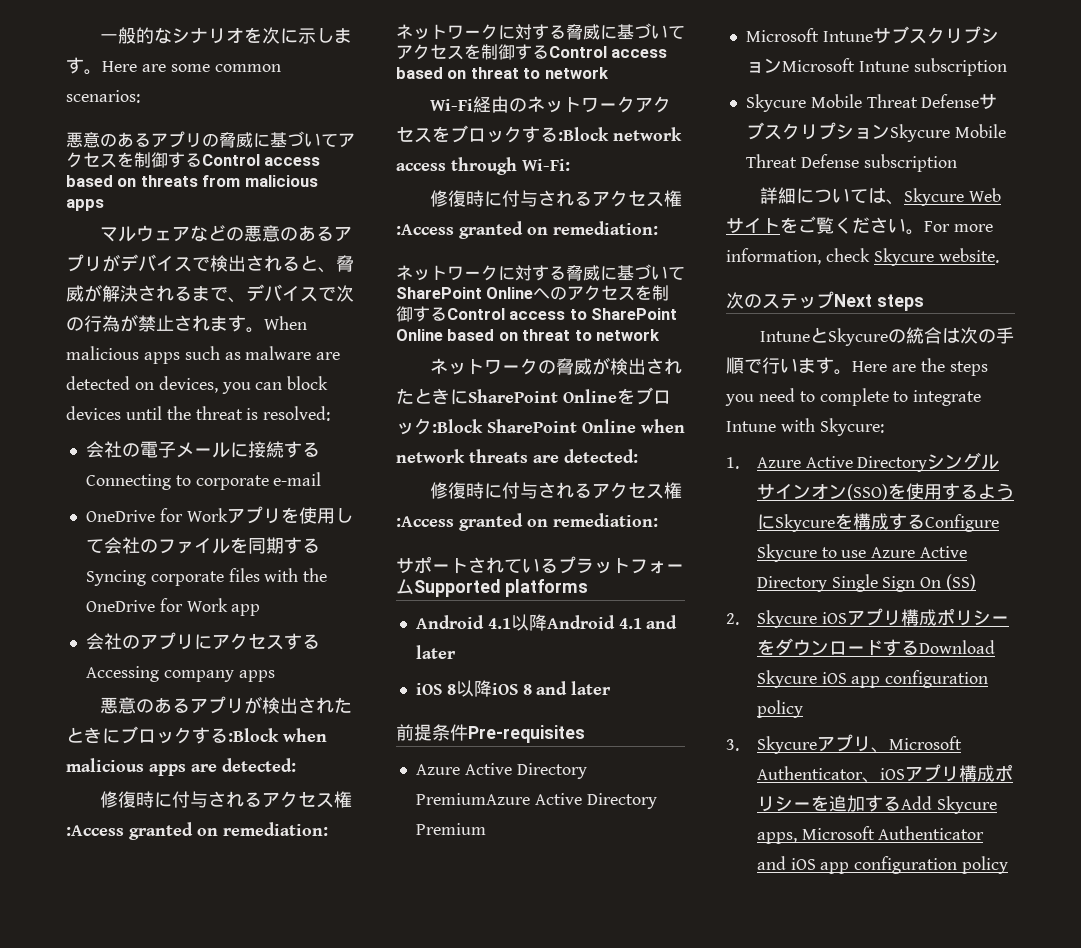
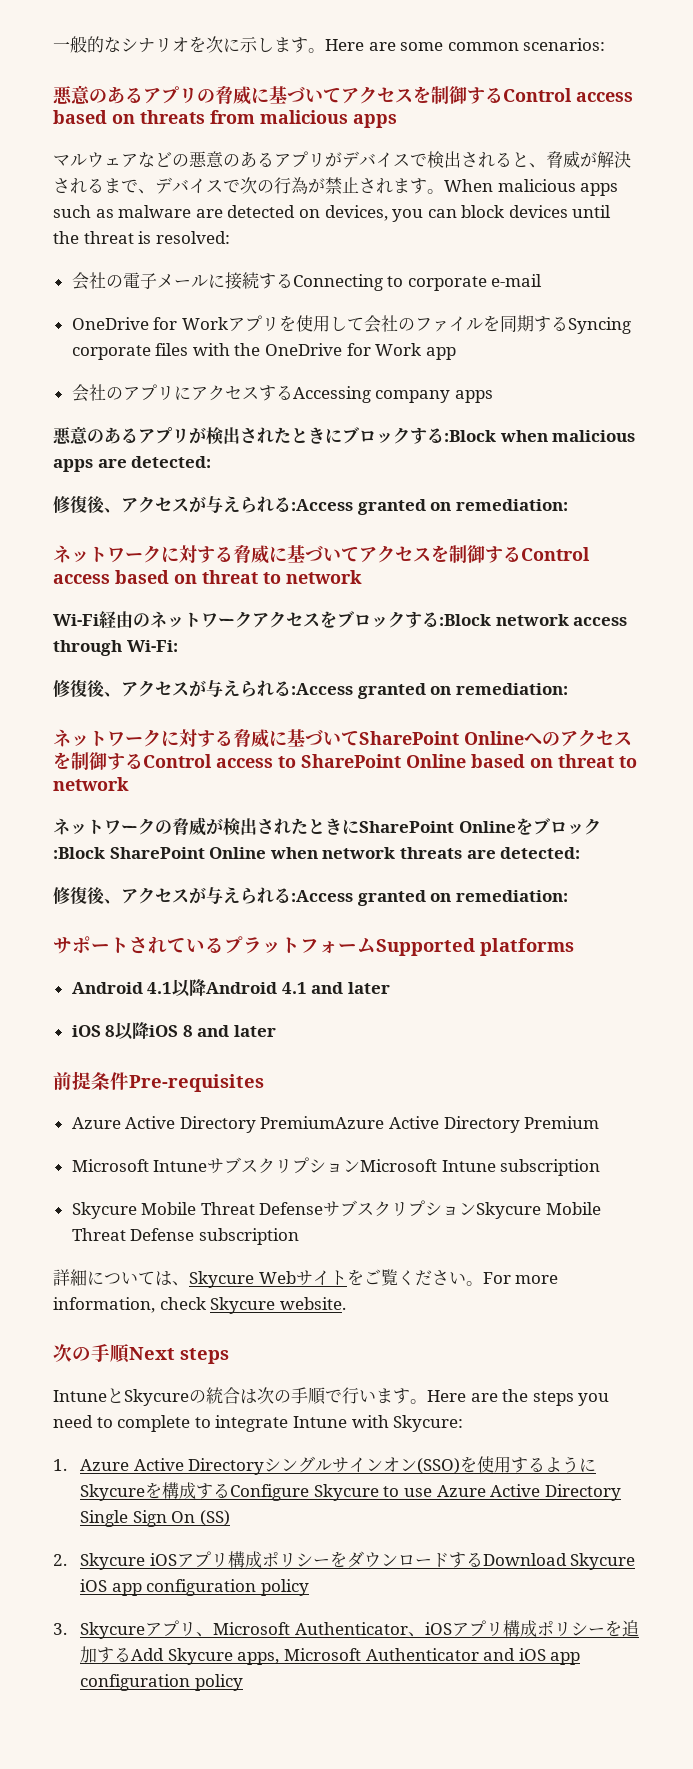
  悪意のあるアプリが検出されたときにブロックする:Block when malicious apps are detected:
- 修復時に付与されるアクセス権:Access granted on remediation:
+ 修復後、アクセスが与えられる:Access granted on remediation:
  Wi-Fi経由のネットワークアクセスをブロックする:Block network access through Wi-Fi:
- 修復時に付与されるアクセス権:Access granted on remediation:
+ 修復後、アクセスが与えられる:Access granted on remediation:
  ネットワークの脅威が検出されたときにSharePoint Onlineをブロック:Block SharePoint Online when network threats are detected:
- 修復時に付与されるアクセス権:Access granted on remediation:
+ 修復後、アクセスが与えられる:Access granted on remediation:
- 次のステップNext steps
+ 次の手順Next steps

